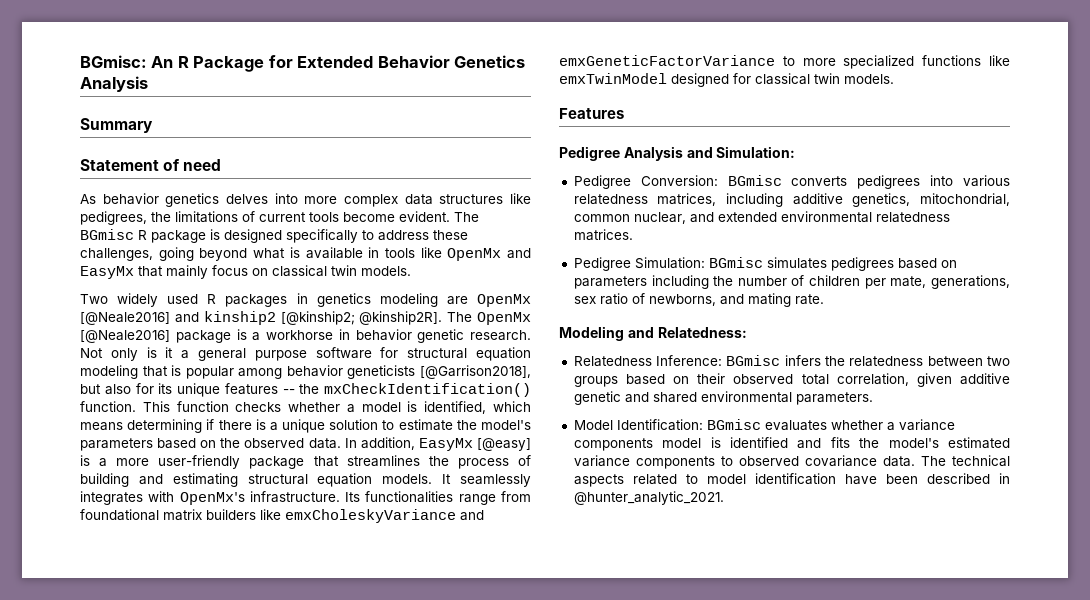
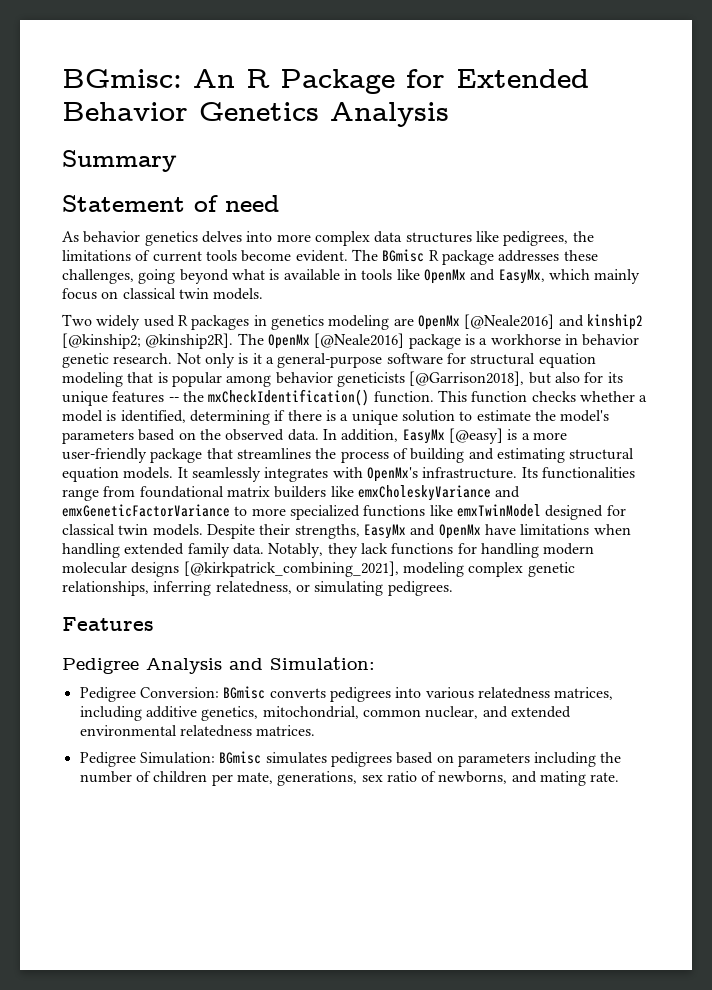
- The BGmisc R package is designed specifically to address these challenges, going beyond what is available in tools like OpenMx and EasyMx that mainly focus on classical twin models.
+ The BGmisc R package addresses these challenges, going beyond what is available in tools like OpenMx and EasyMx, which mainly focus on classical twin models.
- Not only is it a general purpose software for structural equation modeling that is popular among behavior geneticists [@Garrison2018], but also for its unique features -- the mxCheckIdentification() function.
+ Not only is it a general-purpose software for structural equation modeling that is popular among behavior geneticists [@Garrison2018], but also for its unique features -- the mxCheckIdentification() function.
- This function checks whether a model is identified, which means determining if there is a unique solution to estimate the model's parameters based on the observed data.
+ This function checks whether a model is identified, determining if there is a unique solution to estimate the model's parameters based on the observed data.
+ Despite their strengths, EasyMx and OpenMx have limitations when handling extended family data. Notably, they lack functions for handling modern molecular designs [@kirkpatrick_combining_2021], modeling complex genetic relationships, inferring relatedness, or simulating pedigrees.
- Modeling and Relatedness:
- Relatedness Inference: BGmisc infers the relatedness between two groups based on their observed total correlation, given additive genetic and shared environmental parameters.
- Model Identification: BGmisc evaluates whether a variance components model is identified and fits the model's estimated variance components to observed covariance data. The technical aspects related to model identification have been described in @hunter_analytic_2021.

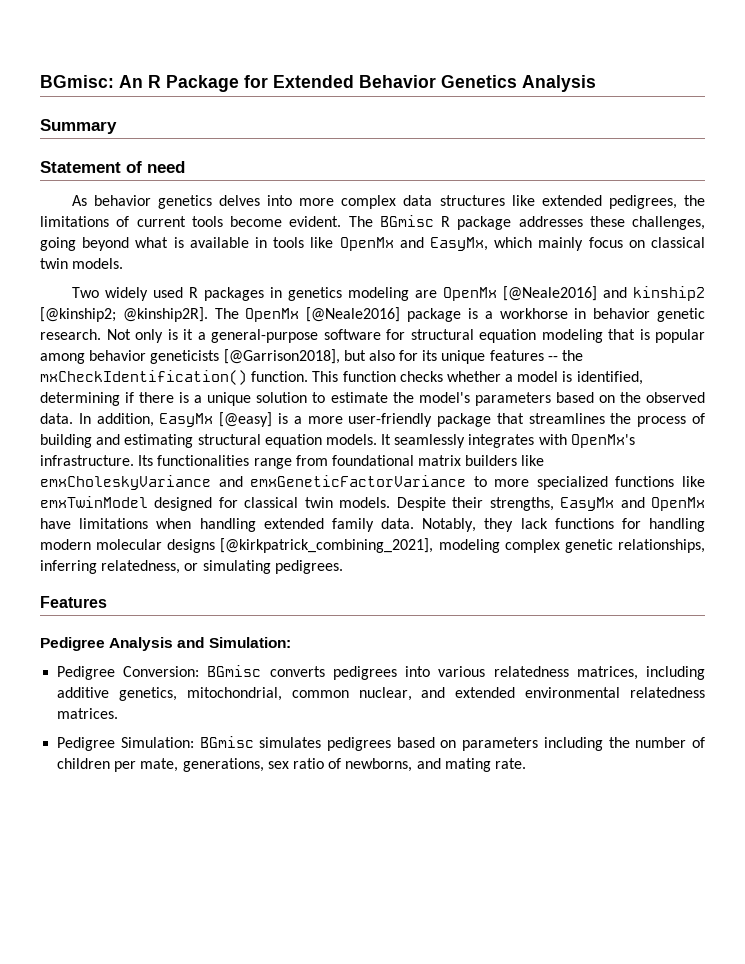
- As behavior genetics delves into more complex data structures like pedigrees, the limitations of current tools become evident.
+ As behavior genetics delves into more complex data structures like extended pedigrees, the limitations of current tools become evident.

